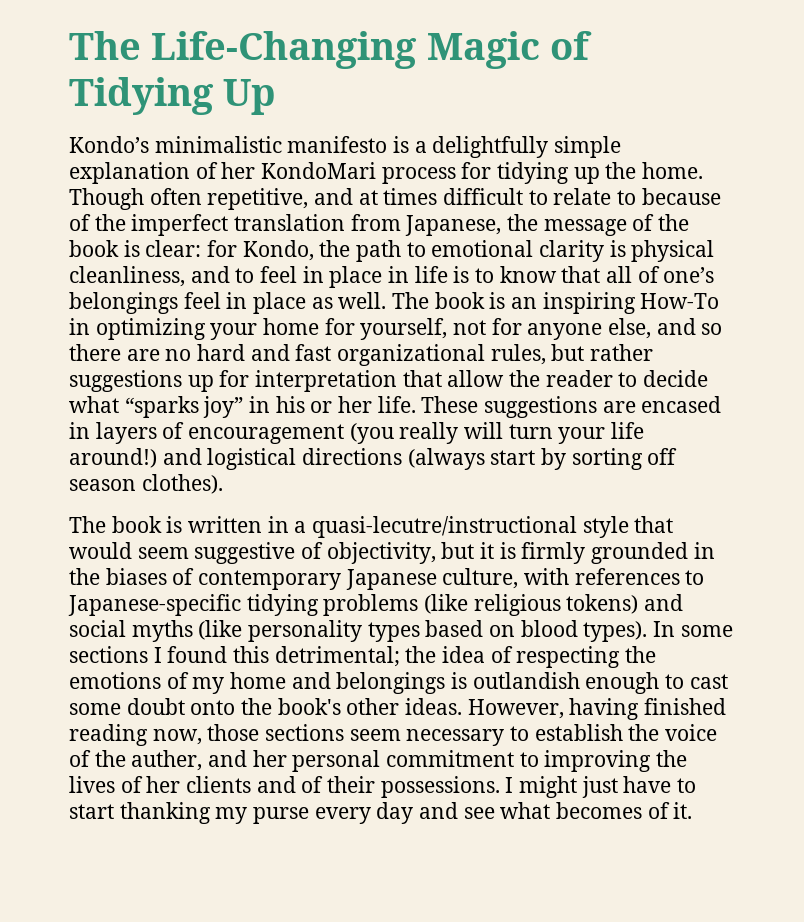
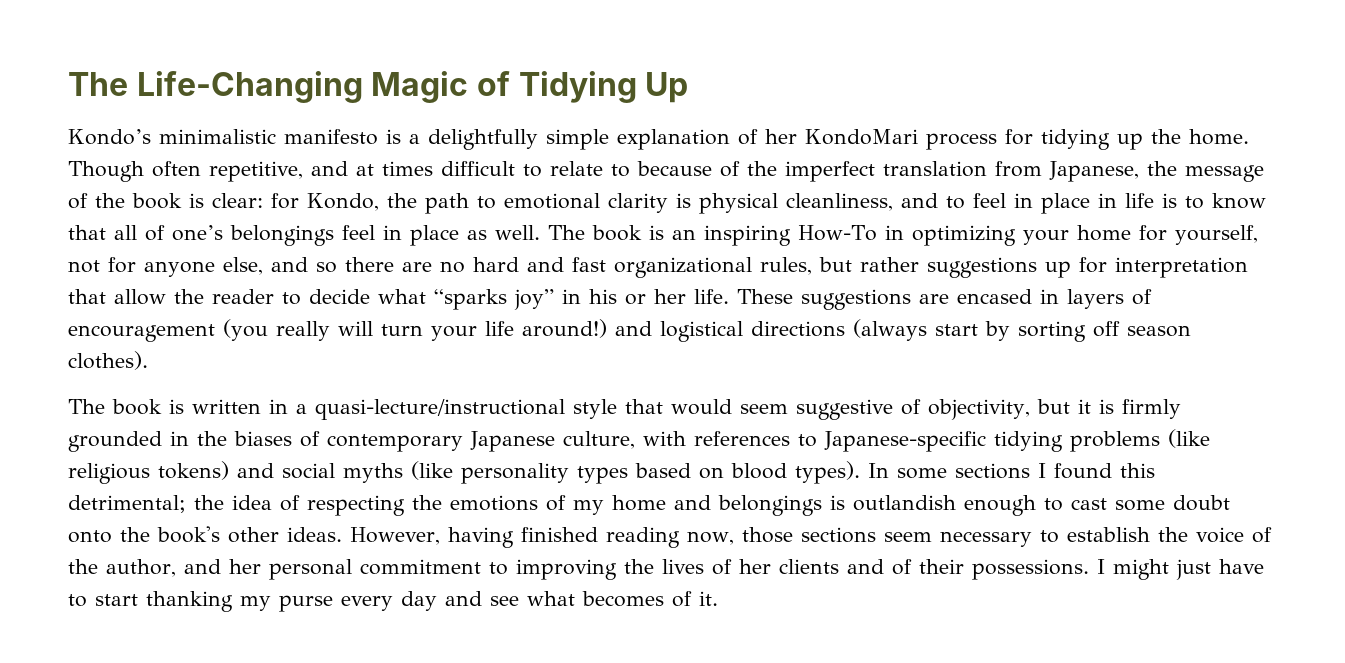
- The book is written in a quasi-lecutre/instructional style that would seem suggestive of objectivity, but it is firmly grounded in the biases of contemporary Japanese culture, with references to Japanese-specific tidying problems (like religious tokens) and social myths (like personality types based on blood types).
+ The book is written in a quasi-lecture/instructional style that would seem suggestive of objectivity, but it is firmly grounded in the biases of contemporary Japanese culture, with references to Japanese-specific tidying problems (like religious tokens) and social myths (like personality types based on blood types).
- However, having finished reading now, those sections seem necessary to establish the voice of the auther, and her personal commitment to improving the lives of her clients and of their possessions.
+ However, having finished reading now, those sections seem necessary to establish the voice of the author, and her personal commitment to improving the lives of her clients and of their possessions.

